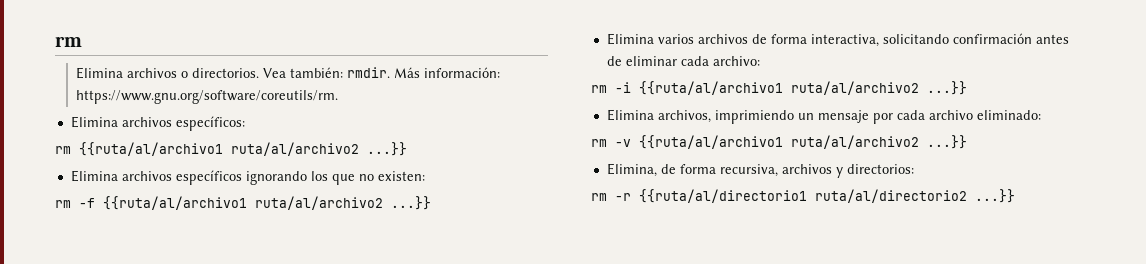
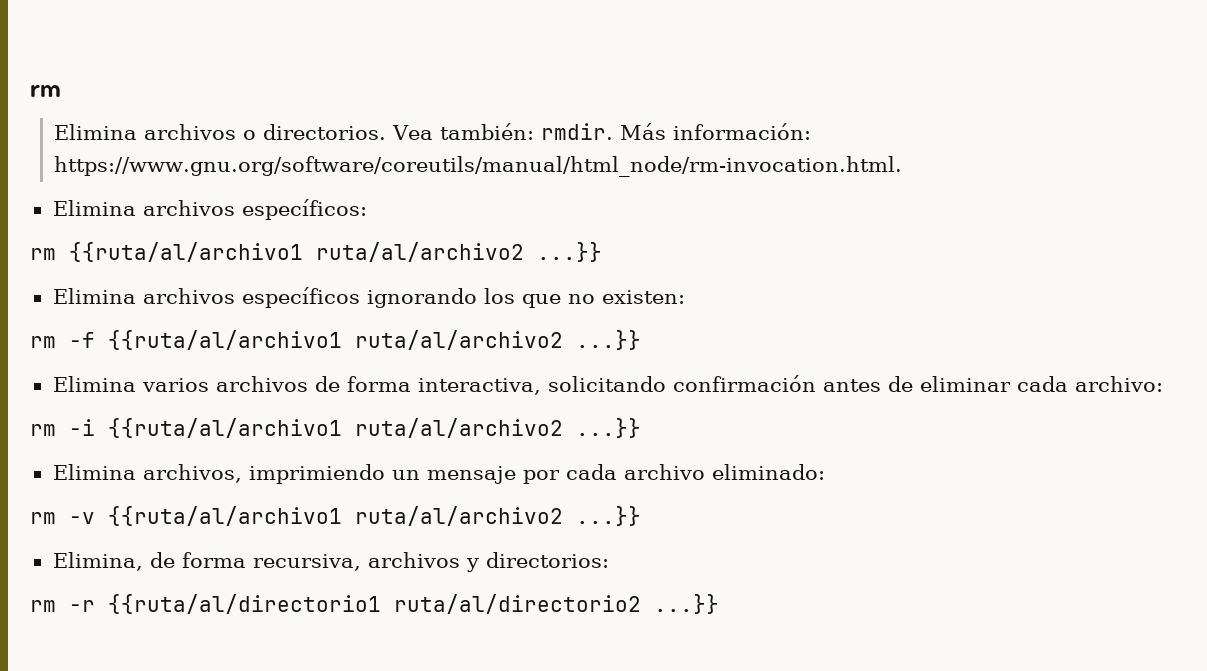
- Más información: https://www.gnu.org/software/coreutils/rm.
+ Más información: https://www.gnu.org/software/coreutils/manual/html_node/rm-invocation.html.

